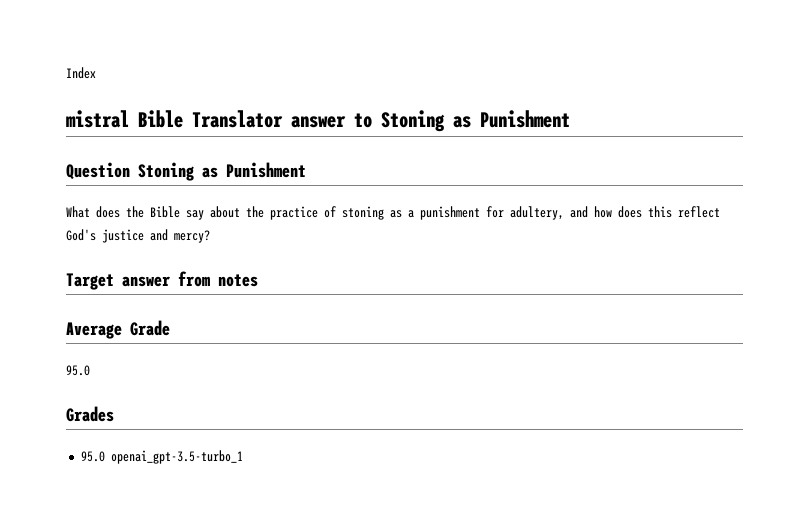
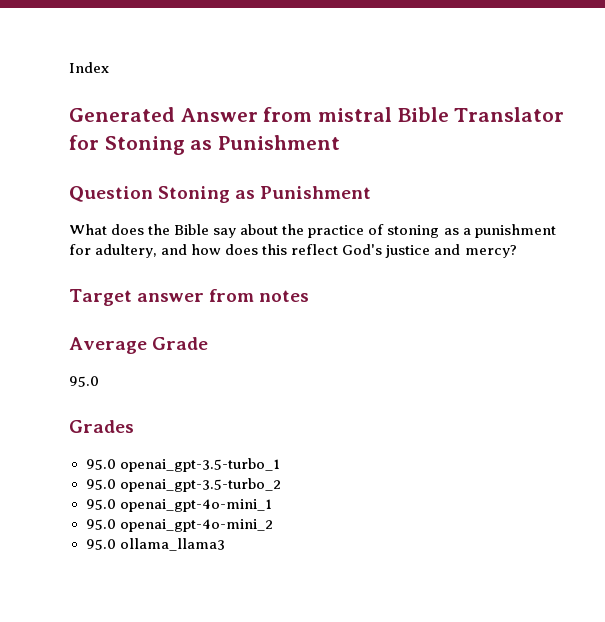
- mistral Bible Translator answer to Stoning as Punishment
+ Generated Answer from mistral Bible Translator for Stoning as Punishment
+ 95.0 openai_gpt-3.5-turbo_2
+ 95.0 openai_gpt-4o-mini_1
+ 95.0 openai_gpt-4o-mini_2
+ 95.0 ollama_llama3

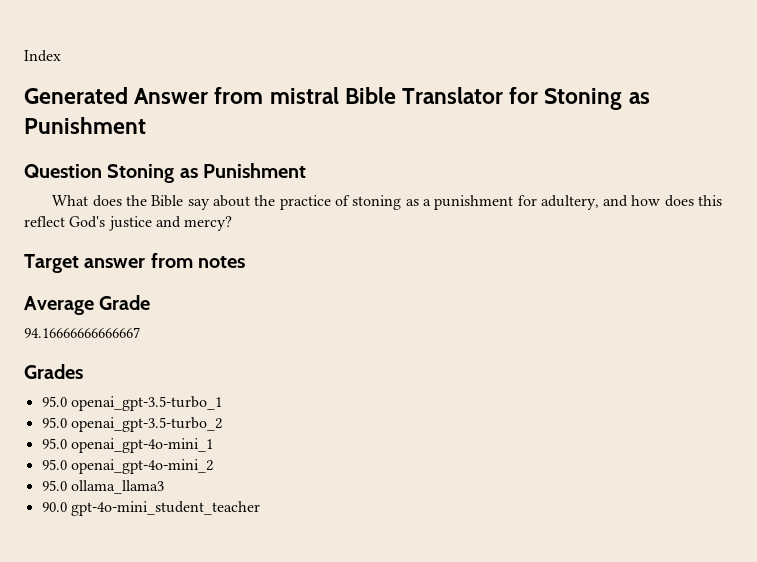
  Average Grade
- 95.0
+ 94.16666666666667
+ 90.0 gpt-4o-mini_student_teacher

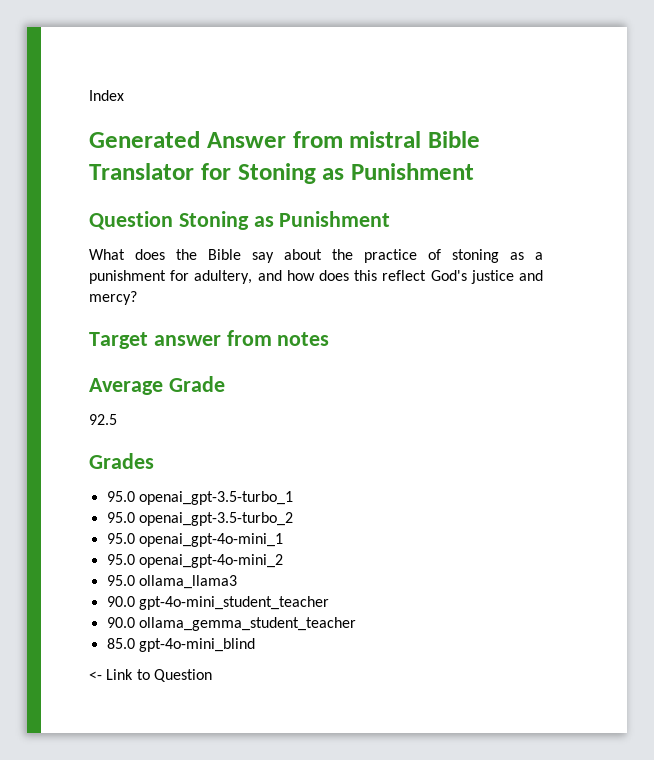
- 94.16666666666667
+ 92.5
+ 90.0 ollama_gemma_student_teacher
+ 85.0 gpt-4o-mini_blind
+ <- Link to Question

